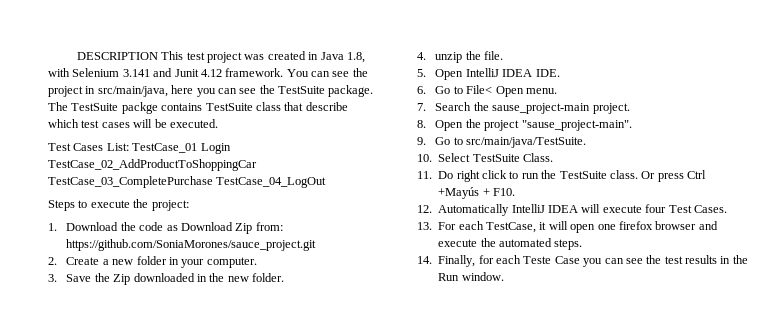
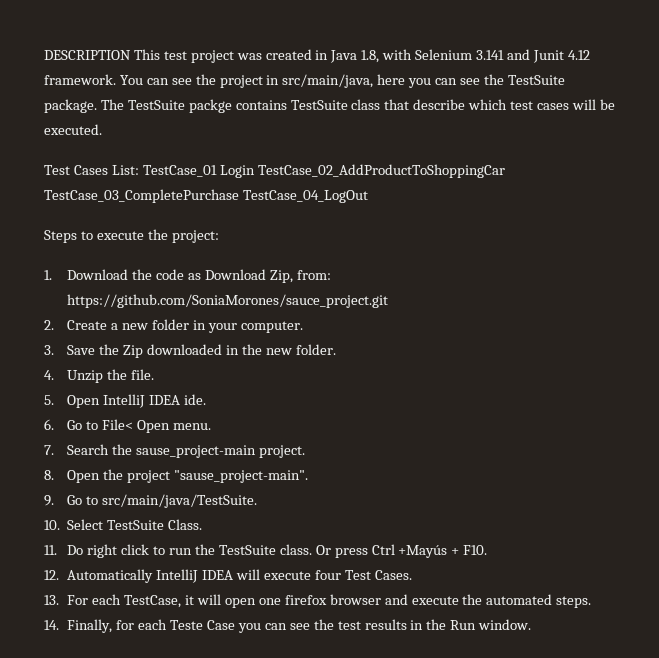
- 1. Download the code as Download Zip from: https://github.com/SoniaMorones/sauce_project.git
+ 1. Download the code as Download Zip, from: https://github.com/SoniaMorones/sauce_project.git
- 4. unzip the file.
+ 4. Unzip the file.
- 5. Open IntelliJ IDEA IDE.
+ 5. Open IntelliJ IDEA ide.

